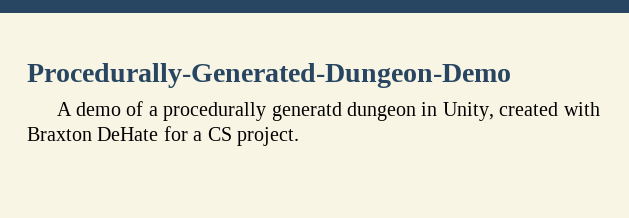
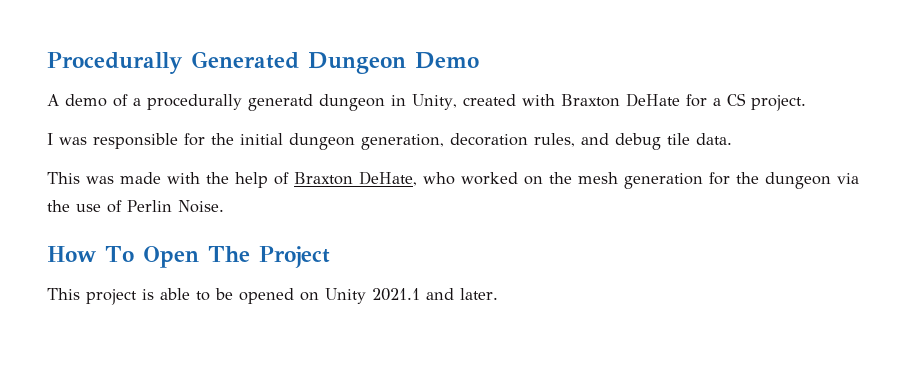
- Procedurally-Generated-Dungeon-Demo
+ Procedurally Generated Dungeon Demo
+ I was responsible for the initial dungeon generation, decoration rules, and debug tile data.
+ This was made with the help of Braxton DeHate, who worked on the mesh generation for the dungeon via the use of Perlin Noise.
+ How To Open The Project
+ This project is able to be opened on Unity 2021.1 and later.

